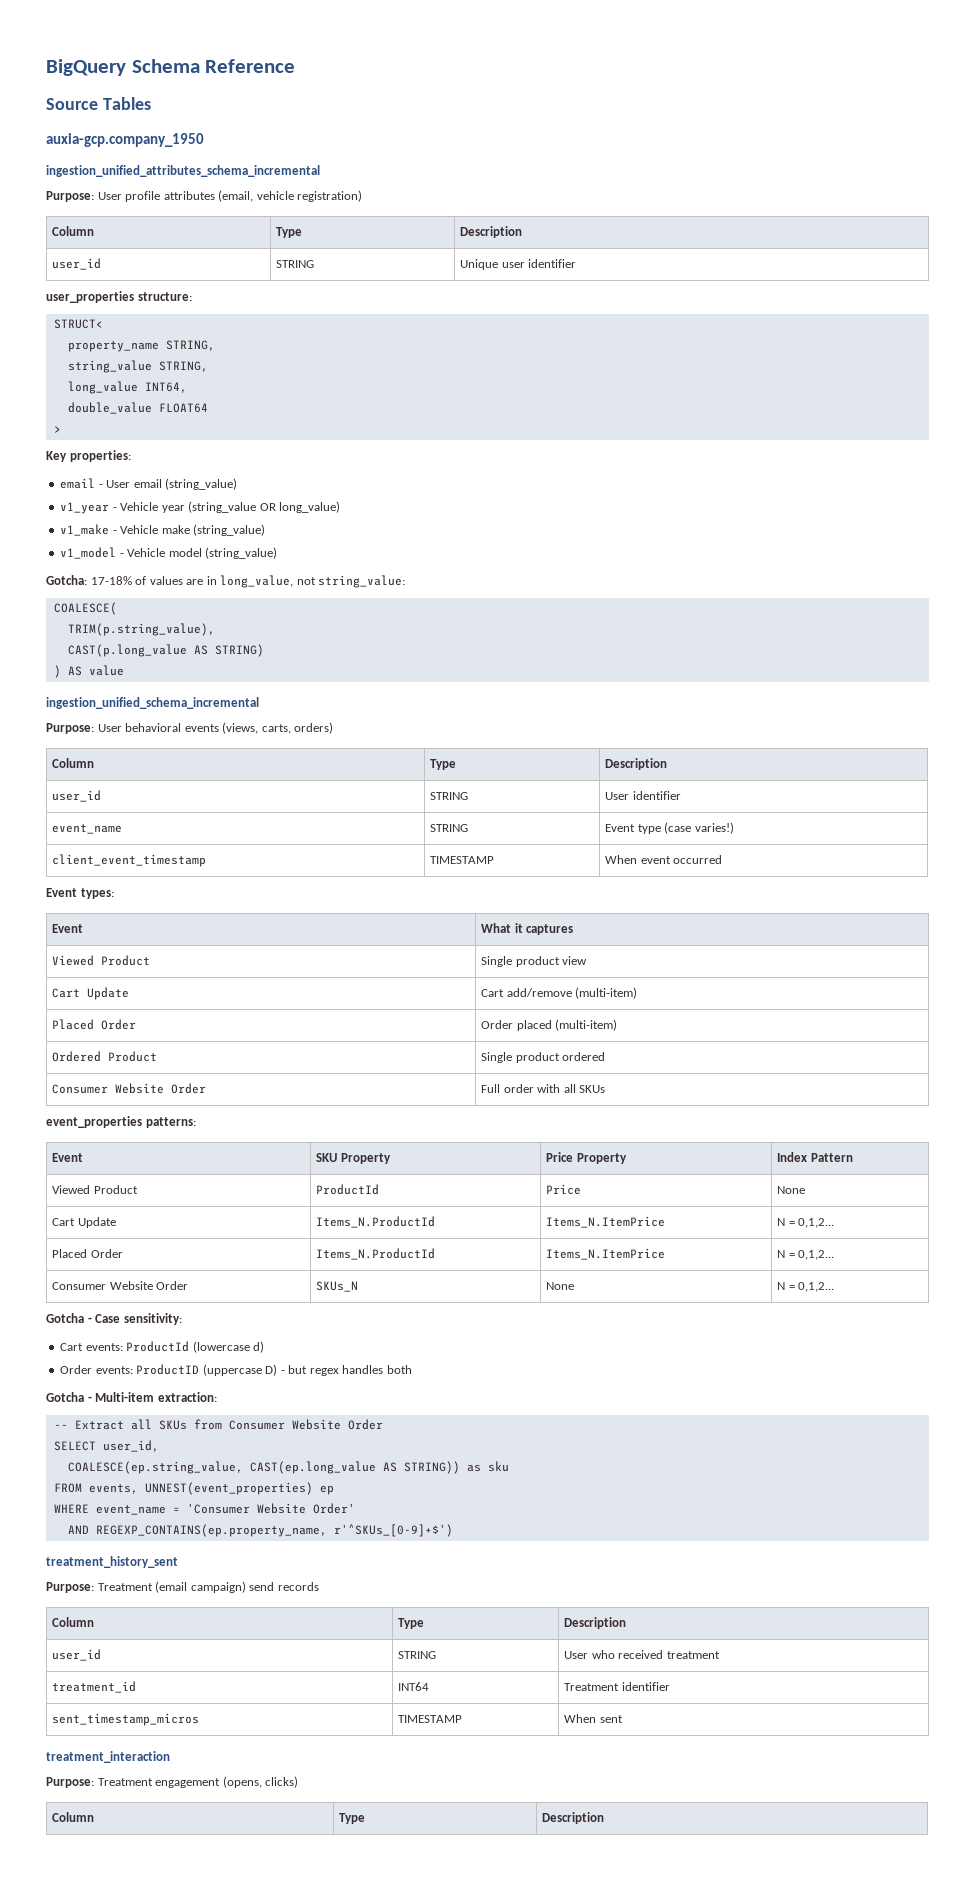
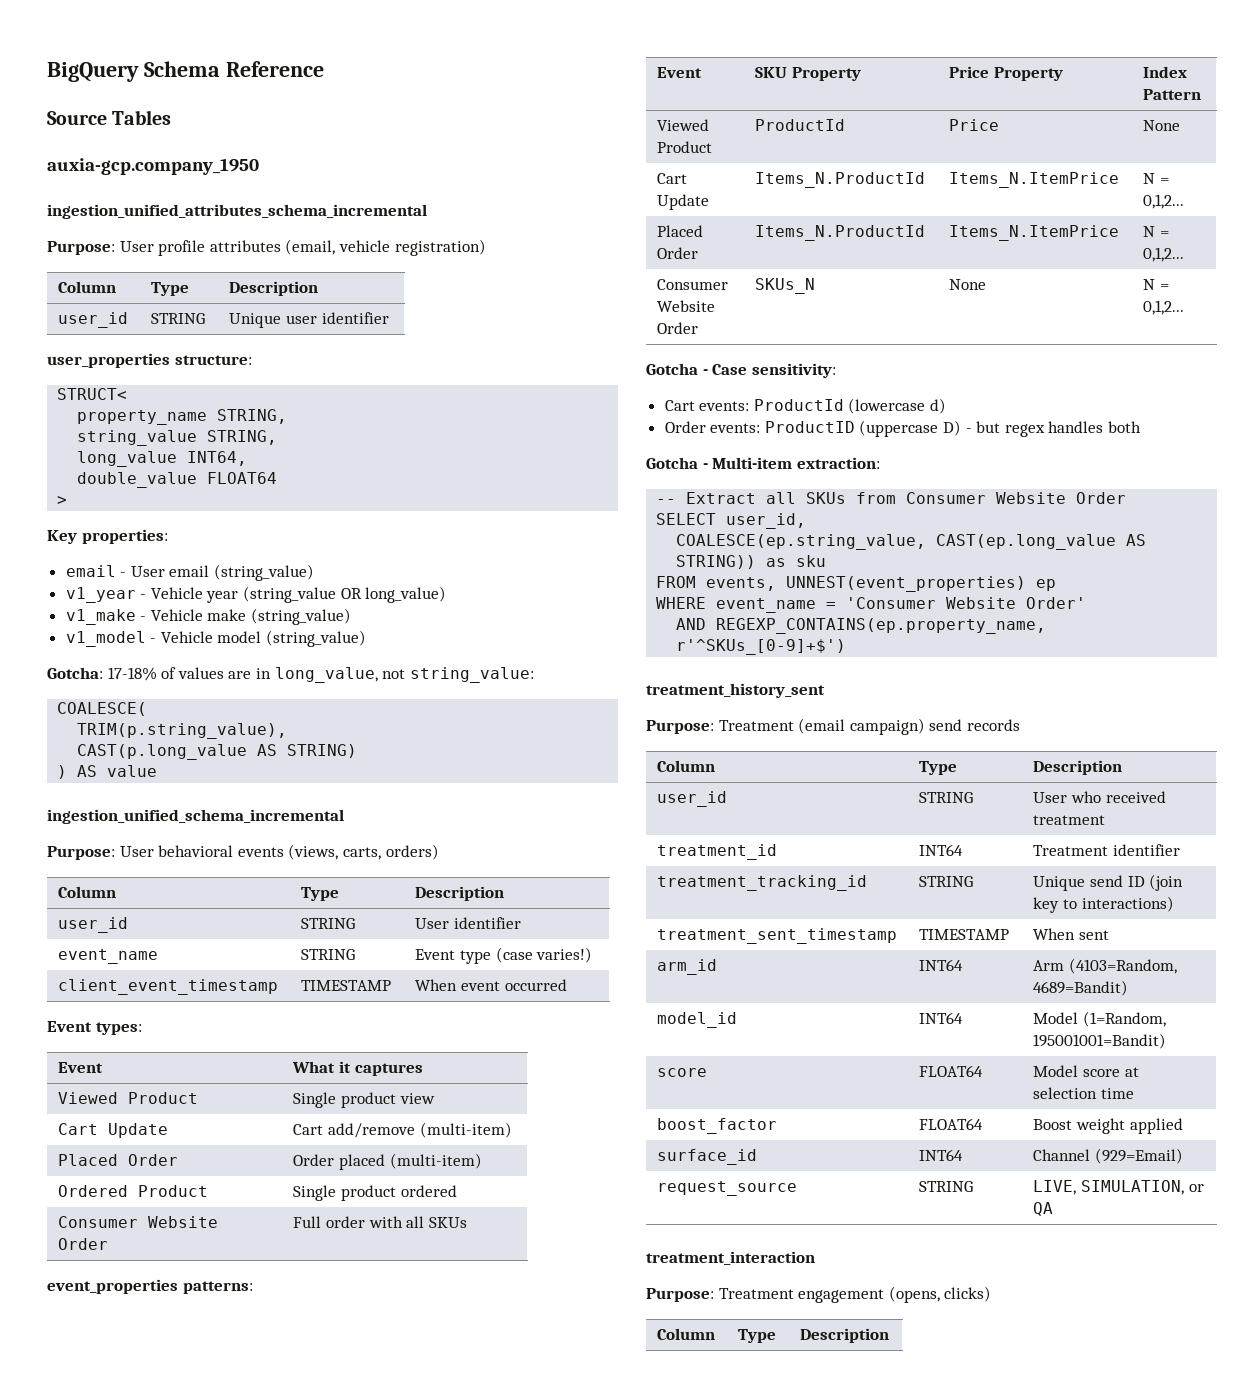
- sent_timestamp_micros | TIMESTAMP | When sent
+ treatment_tracking_id | STRING | Unique send ID (join key to interactions)
+ treatment_sent_timestamp | TIMESTAMP | When sent
+ arm_id | INT64 | Arm (4103=Random, 4689=Bandit)
+ model_id | INT64 | Model (1=Random, 195001001=Bandit)
+ score | FLOAT64 | Model score at selection time
+ boost_factor | FLOAT64 | Boost weight applied
+ surface_id | INT64 | Channel (929=Email)
+ request_source | STRING | LIVE, SIMULATION, or QA

